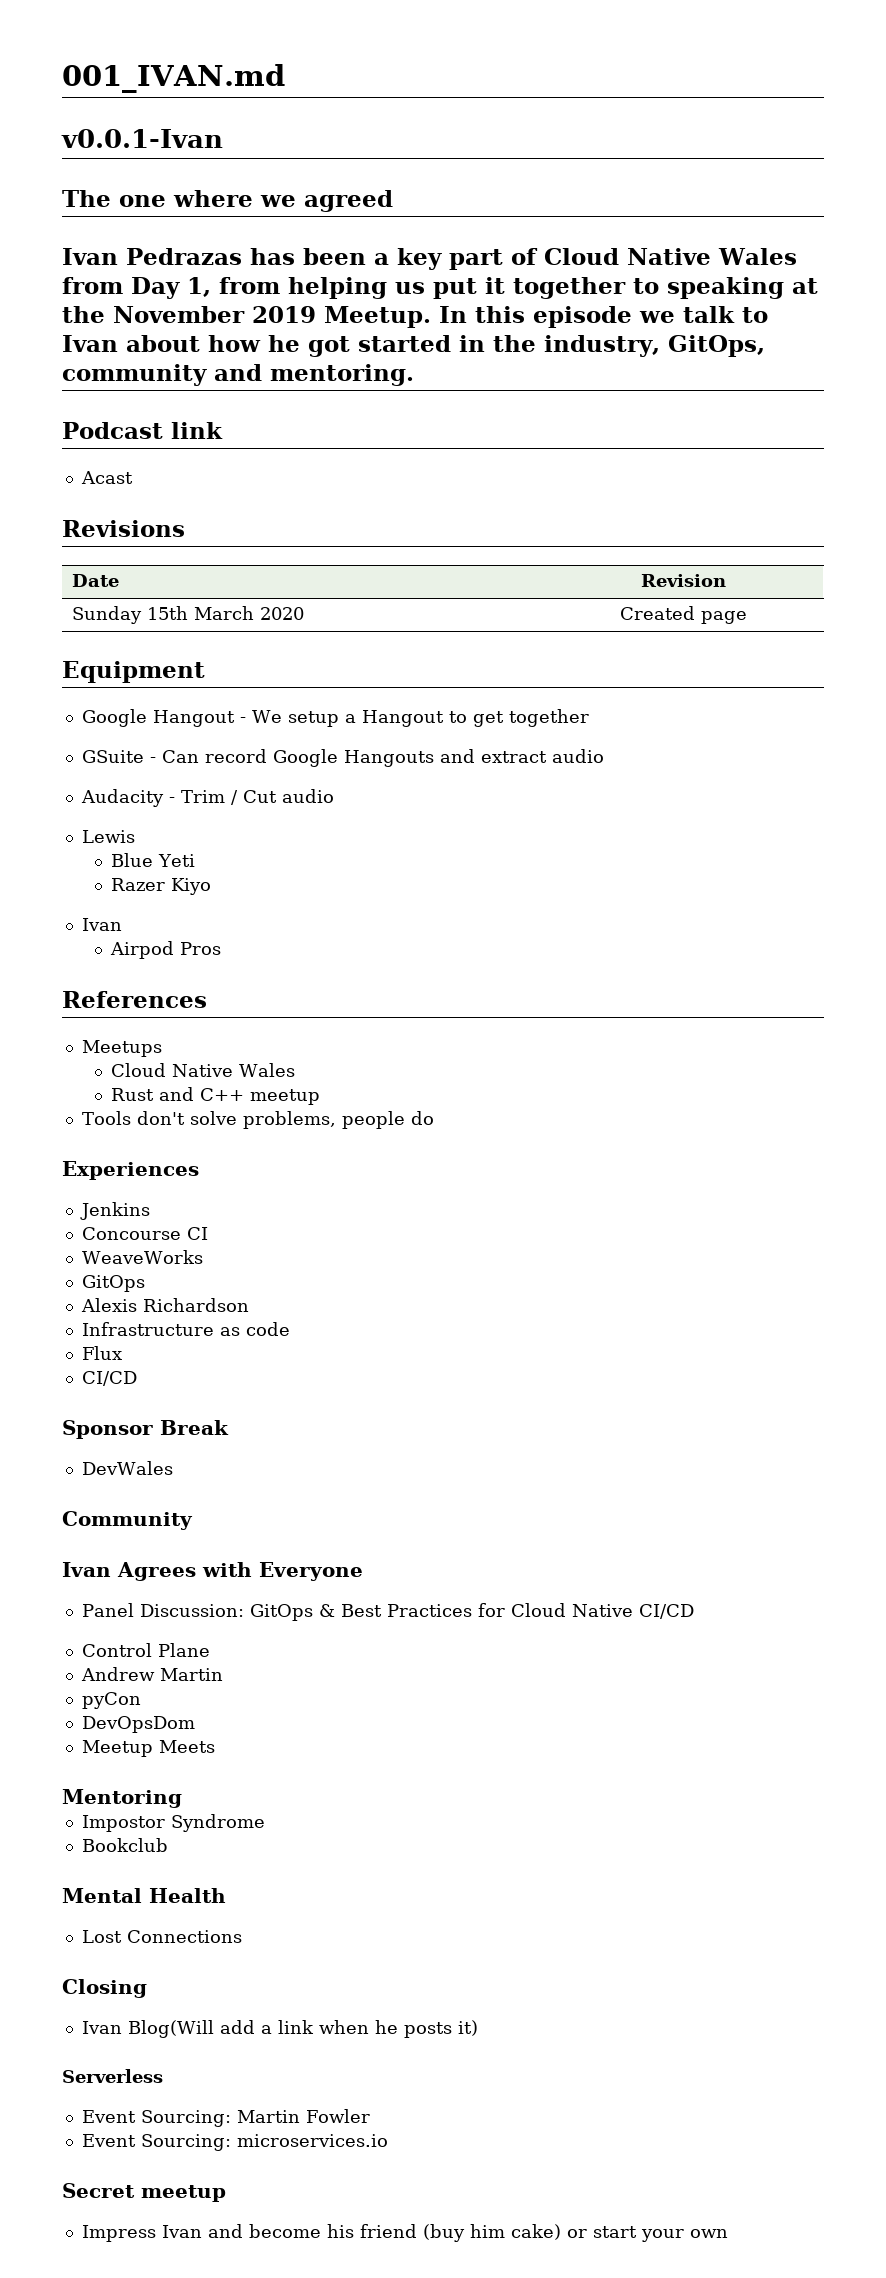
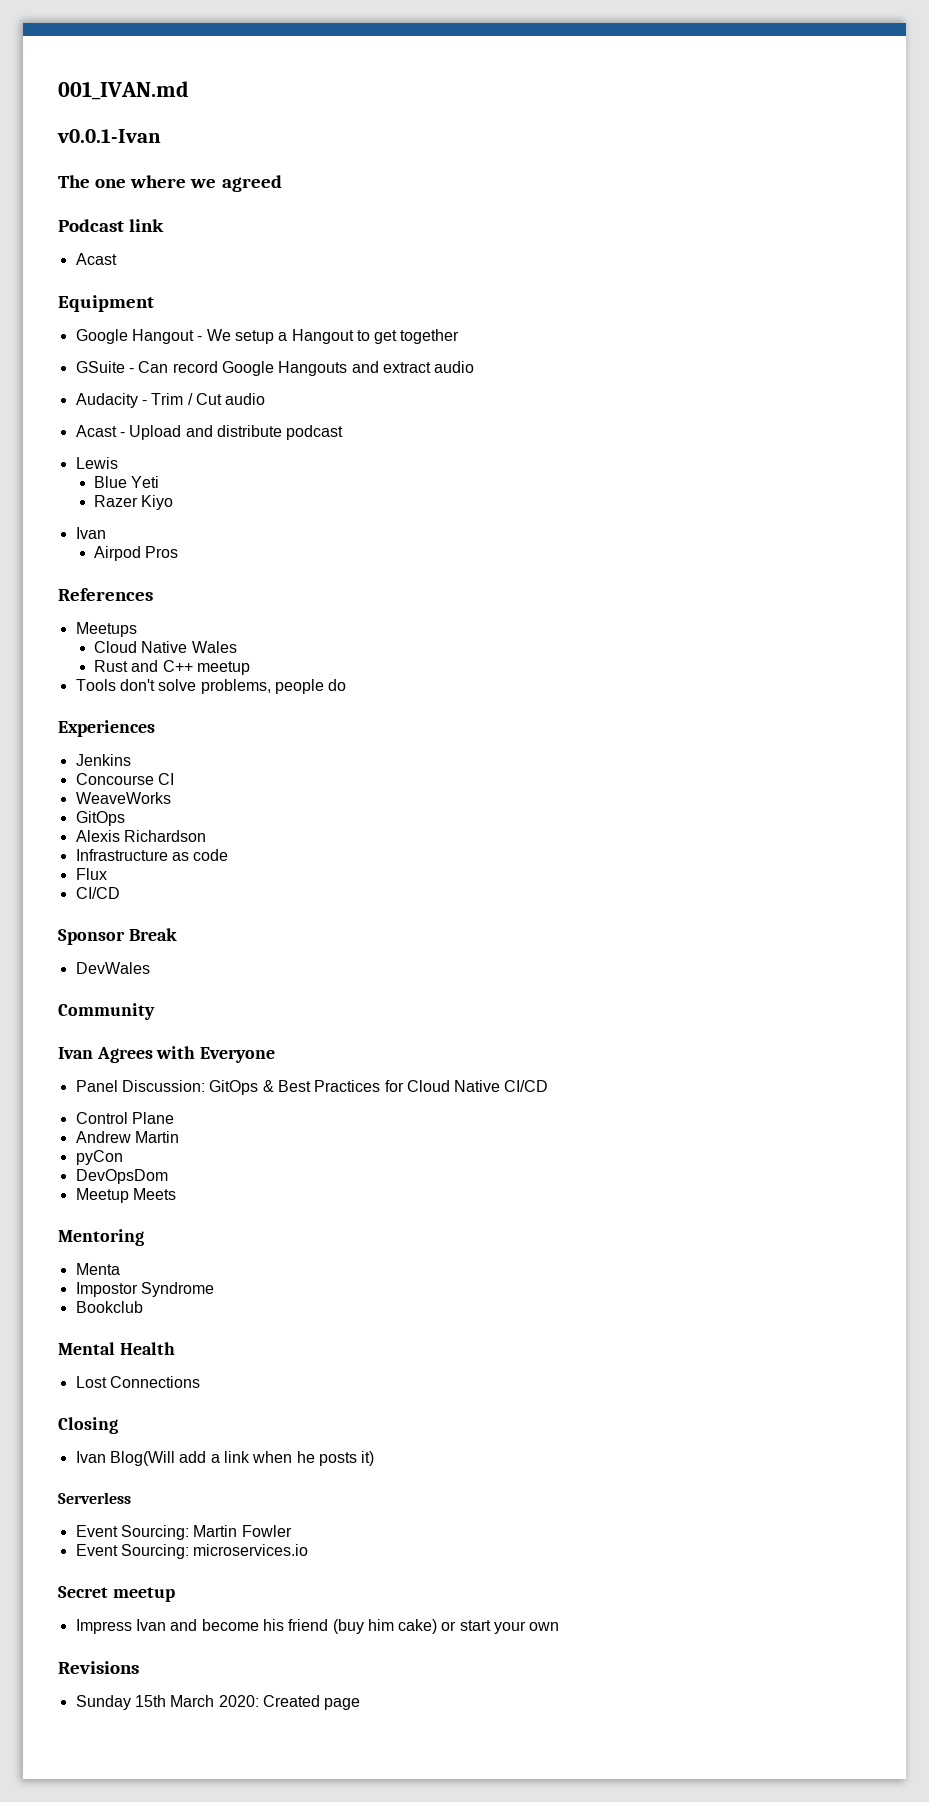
- Ivan Pedrazas has been a key part of Cloud Native Wales from Day 1, from helping us put it together to speaking at the November 2019 Meetup. In this episode we talk to Ivan about how he got started in the industry, GitOps, community and mentoring.
  Podcast link
  Acast
- Revisions
- Date | Revision
- Sunday 15th March 2020 | Created page
+ Acast - Upload and distribute podcast
+ Menta
+ Revisions
+ Sunday 15th March 2020: Created page

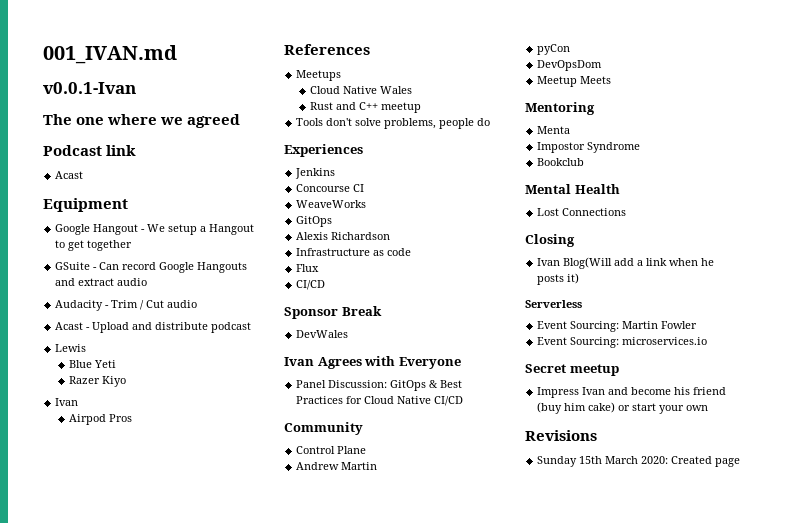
- Community
+ Community

